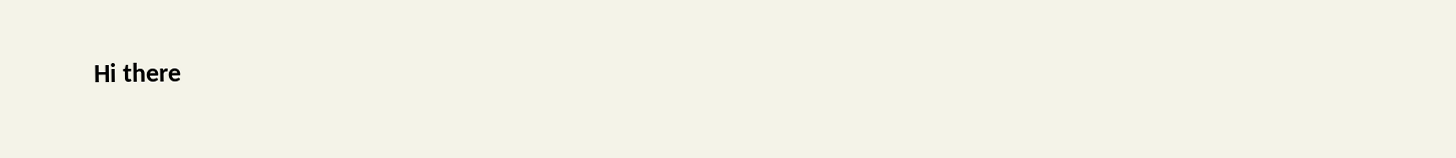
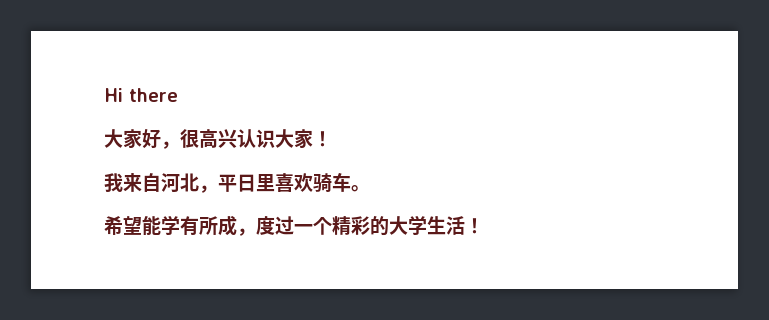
+ 大家好，很高兴认识大家！
+ 我来自河北，平日里喜欢骑车。
+ 希望能学有所成，度过一个精彩的大学生活！

